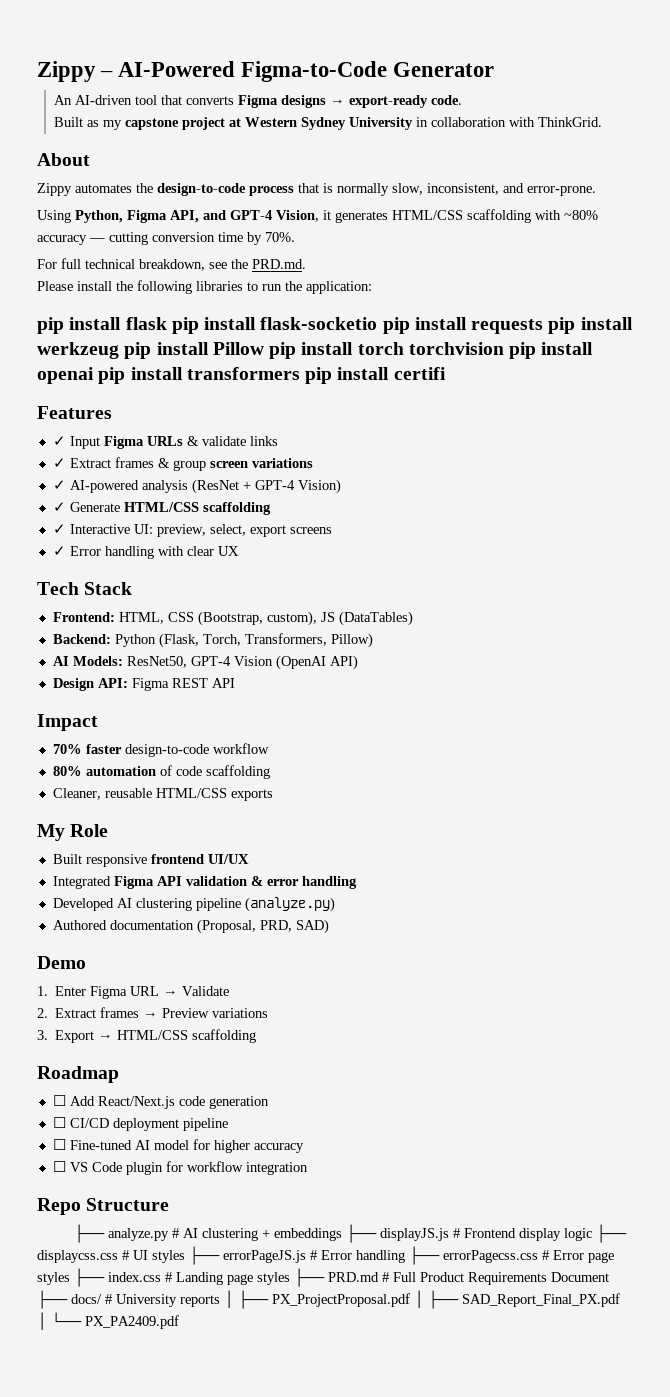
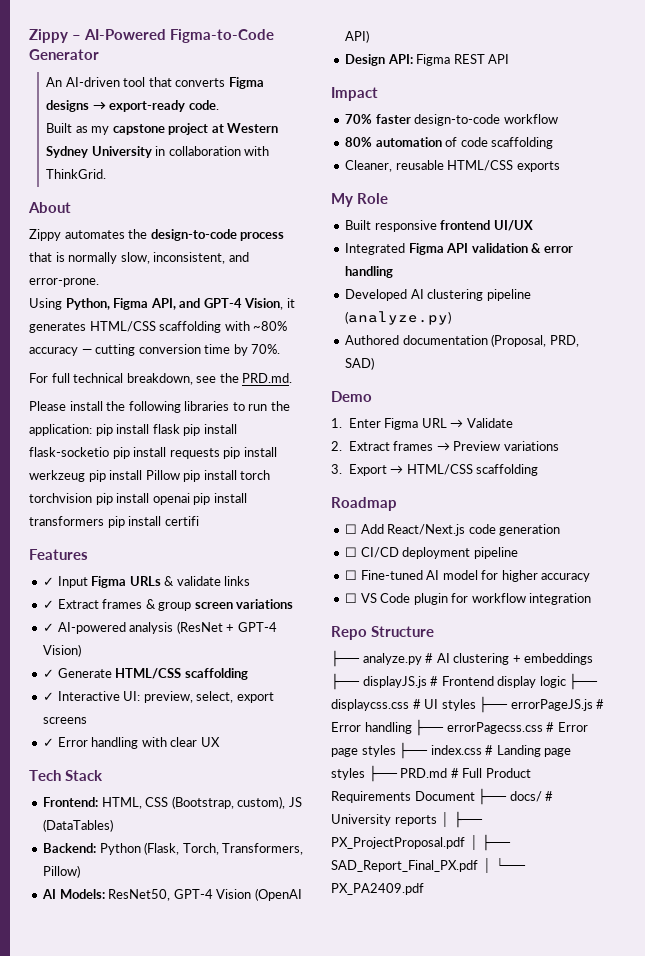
- Please install the following libraries to run the application:
- pip install flask pip install flask-socketio pip install requests pip install werkzeug pip install Pillow pip install torch torchvision pip install openai pip install transformers pip install certifi
+ Please install the following libraries to run the application: pip install flask pip install flask-socketio pip install requests pip install werkzeug pip install Pillow pip install torch torchvision pip install openai pip install transformers pip install certifi

